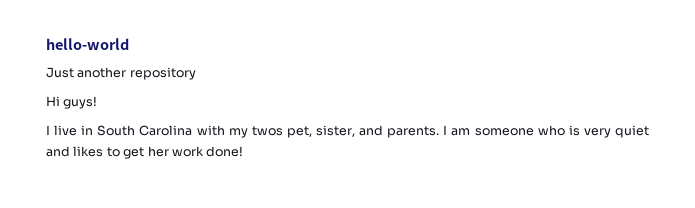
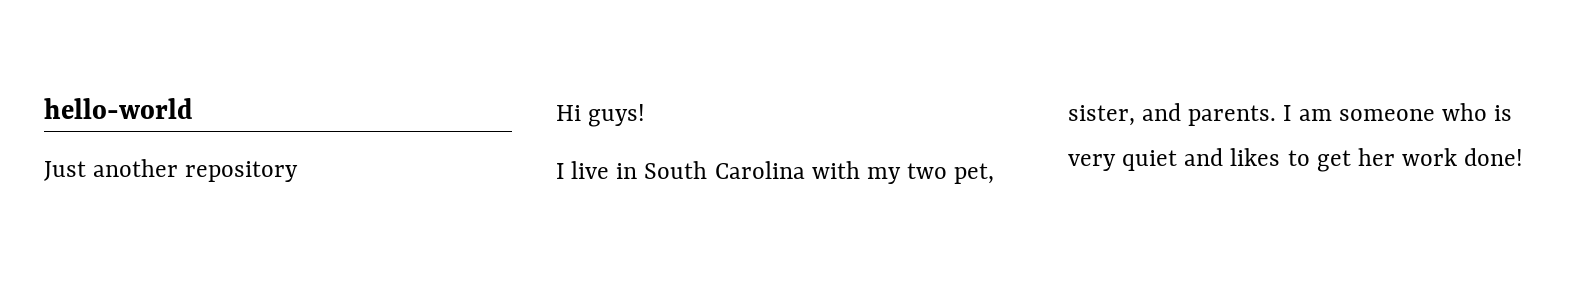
- I live in South Carolina with my twos pet, sister, and parents.
+ I live in South Carolina with my two pet, sister, and parents.

